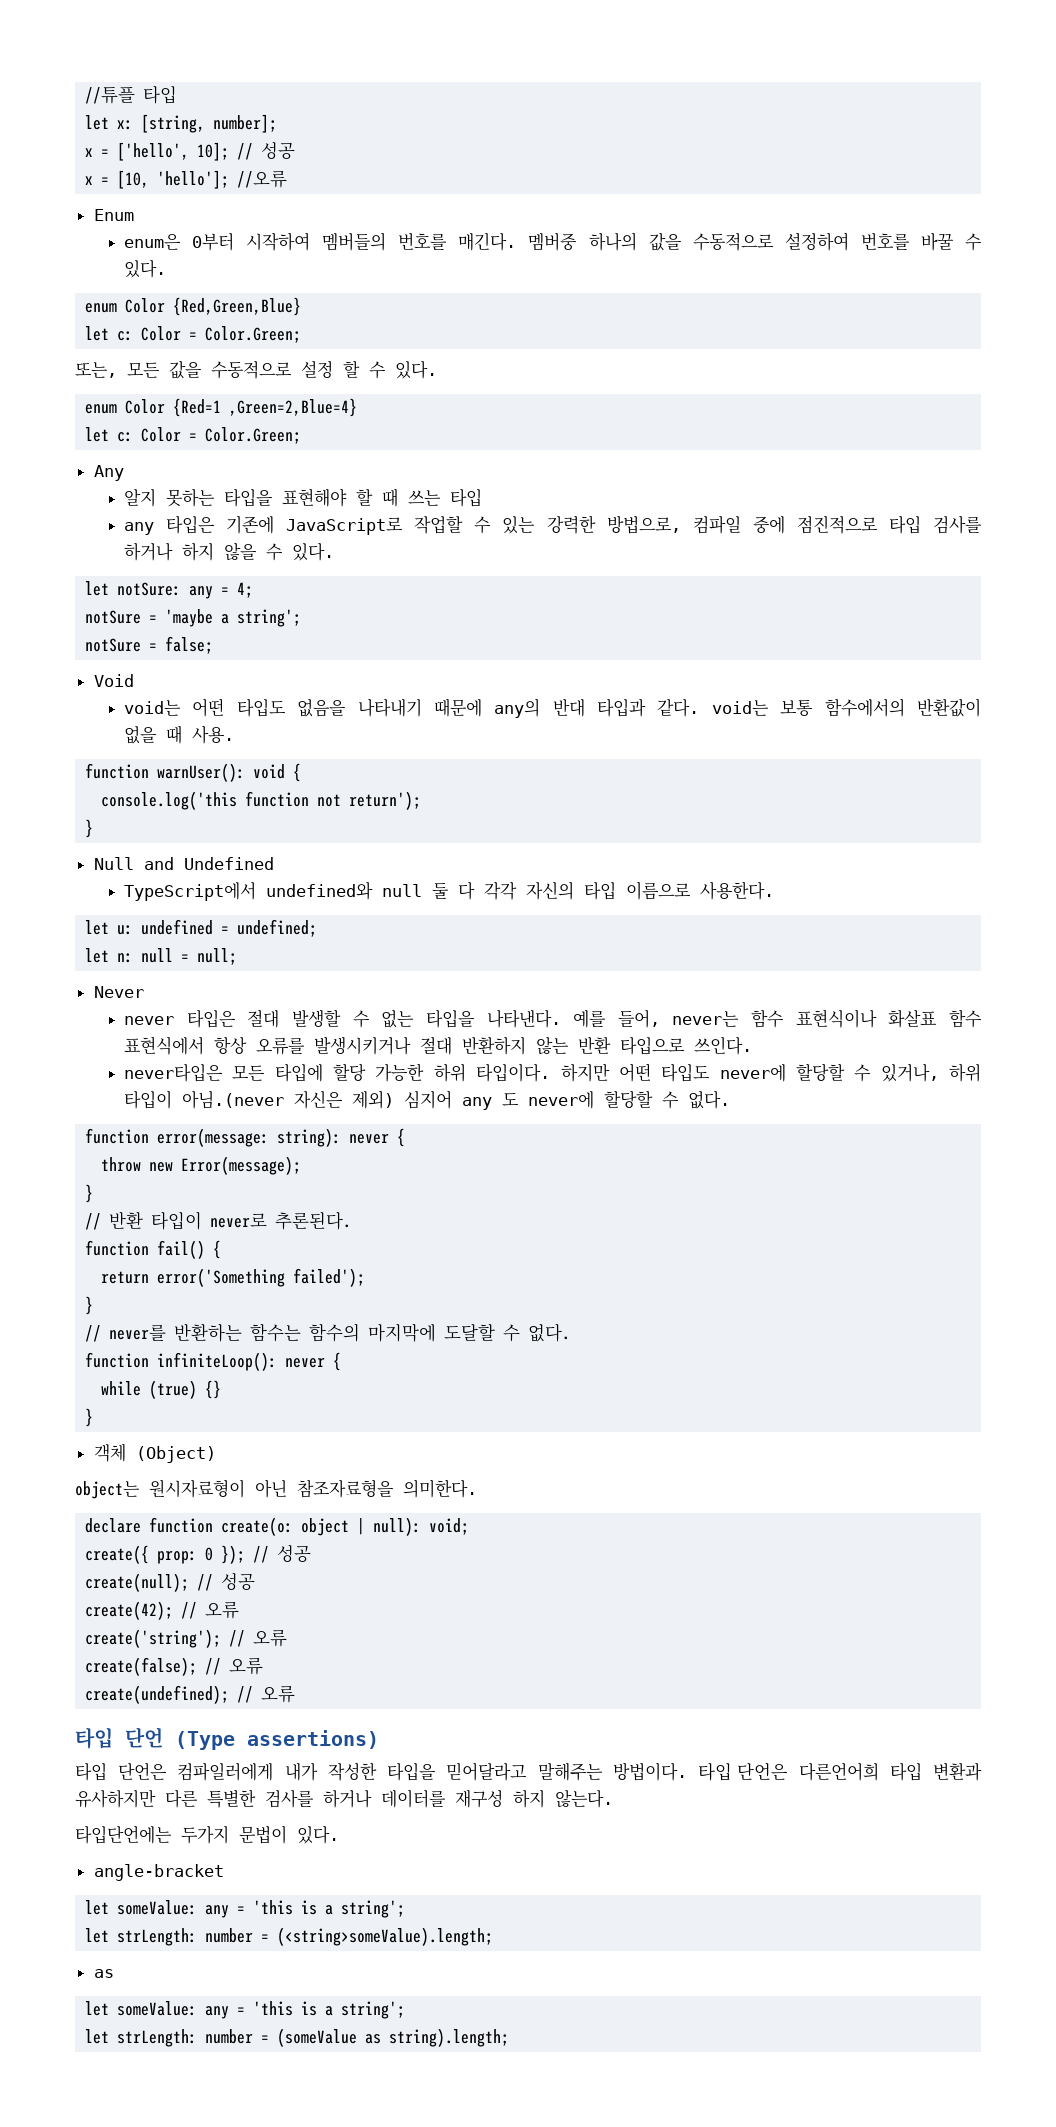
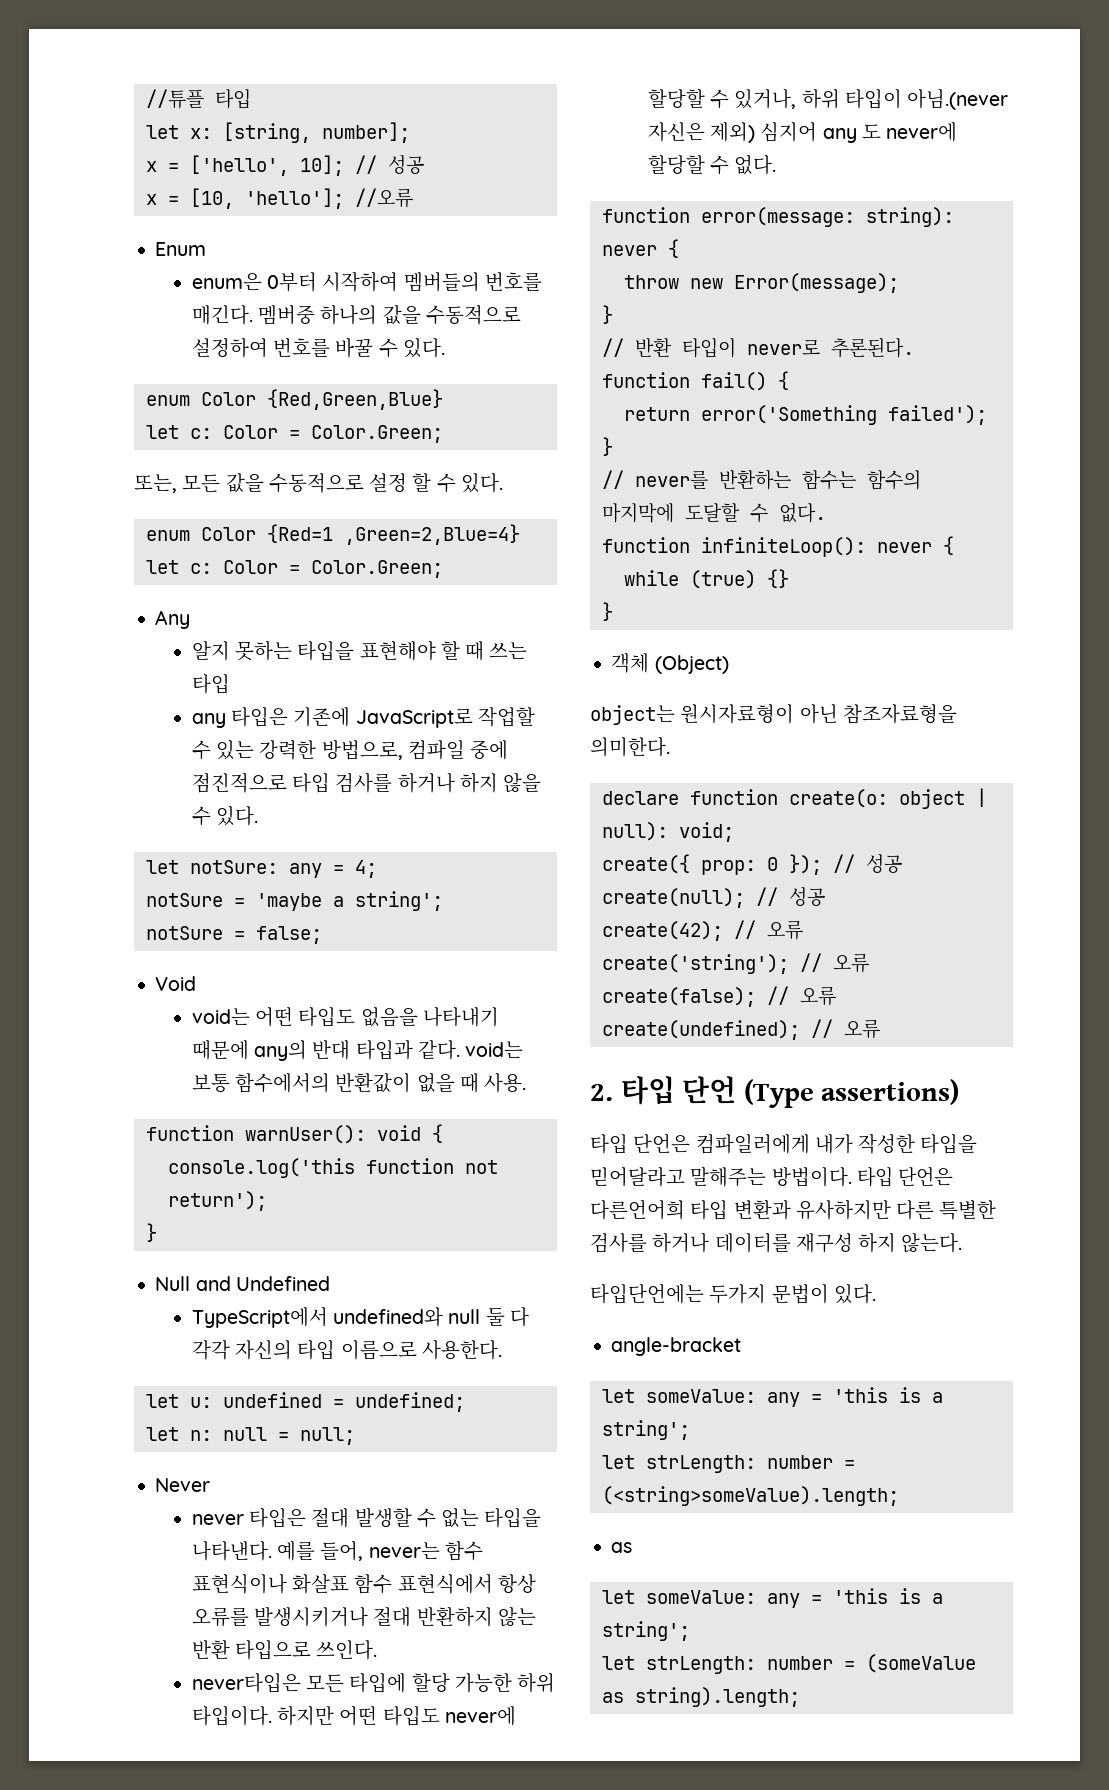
- 타입 단언 (Type assertions)
+ 2. 타입 단언 (Type assertions)

